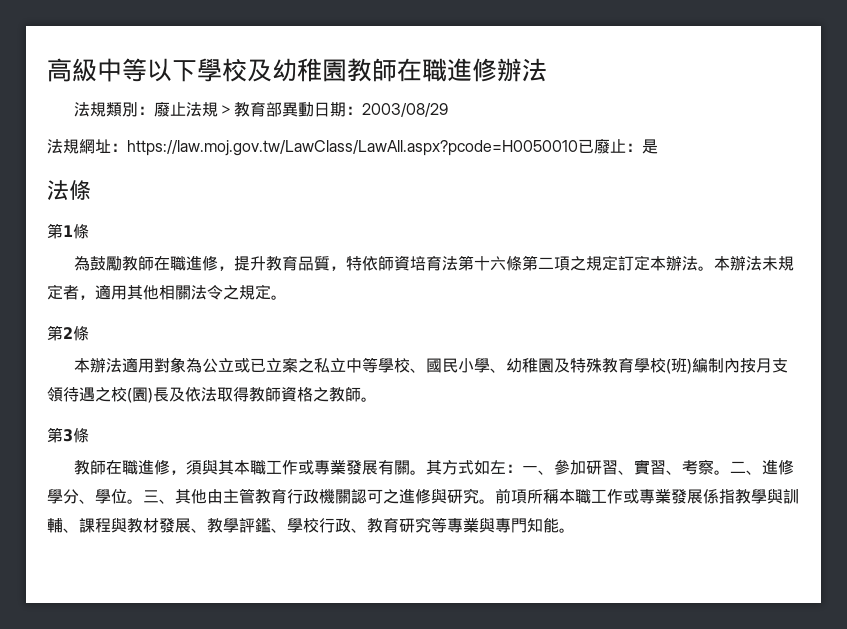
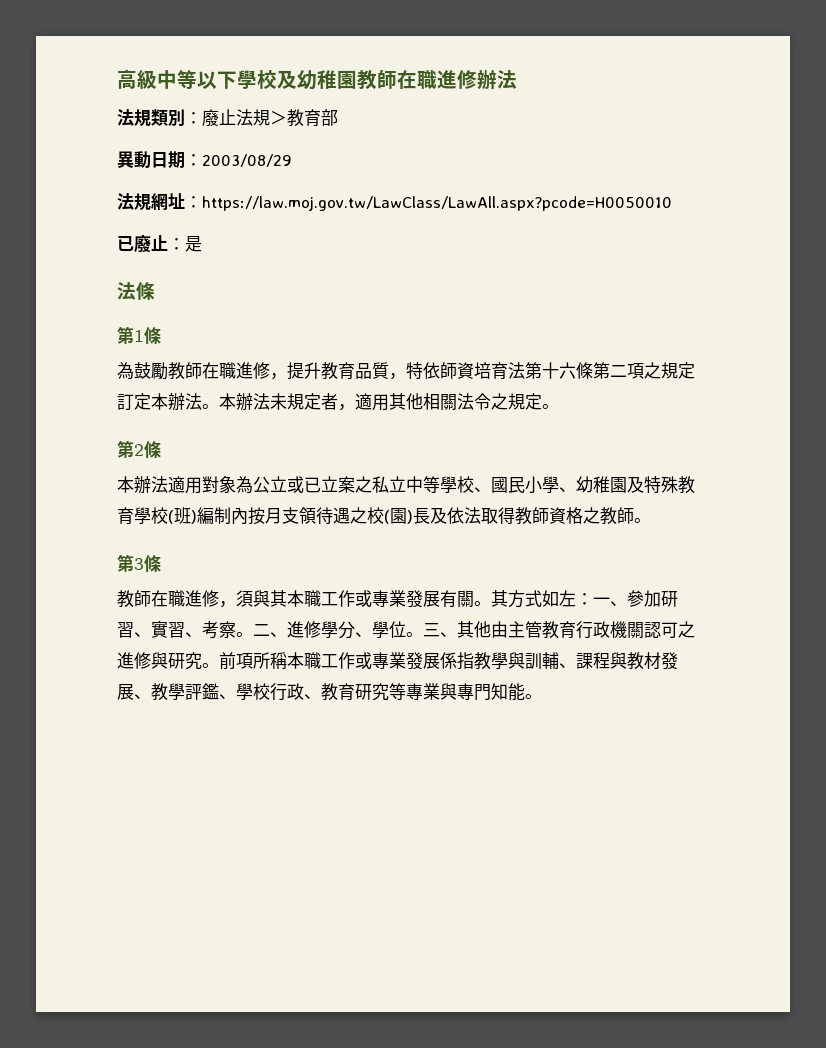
- 法規類別：廢止法規＞教育部異動日期：2003/08/29
+ 法規類別：廢止法規＞教育部
+ 異動日期：2003/08/29
- 法規網址：https://law.moj.gov.tw/LawClass/LawAll.aspx?pcode=H0050010已廢止：是
+ 法規網址：https://law.moj.gov.tw/LawClass/LawAll.aspx?pcode=H0050010
+ 已廢止：是

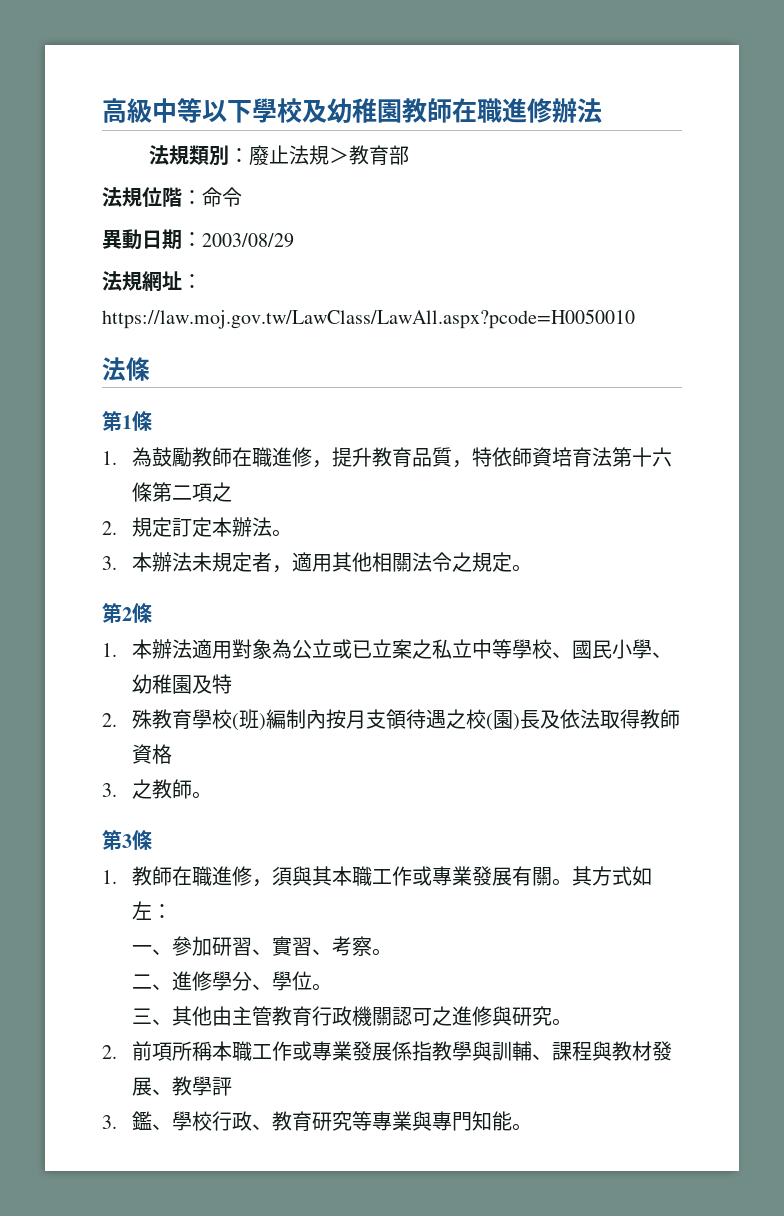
+ 法規位階：命令
- 已廢止：是
- 為鼓勵教師在職進修，提升教育品質，特依師資培育法第十六條第二項之規定訂定本辦法。本辦法未規定者，適用其他相關法令之規定。
+ 1.為鼓勵教師在職進修，提升教育品質，特依師資培育法第十六條第二項之
+ 2.規定訂定本辦法。
+ 3.本辦法未規定者，適用其他相關法令之規定。
- 本辦法適用對象為公立或已立案之私立中等學校、國民小學、幼稚園及特殊教育學校(班)編制內按月支領待遇之校(園)長及依法取得教師資格之教師。
+ 1.本辦法適用對象為公立或已立案之私立中等學校、國民小學、幼稚園及特
+ 2.殊教育學校(班)編制內按月支領待遇之校(園)長及依法取得教師資格
+ 3.之教師。
- 教師在職進修，須與其本職工作或專業發展有關。
+ 1.教師在職進修，須與其本職工作或專業發展有關。
- 其方式如左：一、參加研習、實習、考察。二、進修學分、學位。三、其他由主管教育行政機關認可之進修與研究。前項所稱本職工作或專業發展係指教學與訓輔、課程與教材發展、教學評鑑、學校行政、教育研究等專業與專門知能。
+ 其方式如左：
+ 一、參加研習、實習、考察。
+ 二、進修學分、學位。
+ 三、其他由主管教育行政機關認可之進修與研究。
+ 2.前項所稱本職工作或專業發展係指教學與訓輔、課程與教材發展、教學評
+ 3.鑑、學校行政、教育研究等專業與專門知能。

